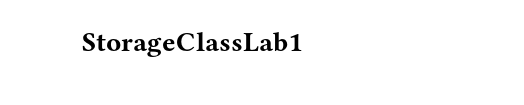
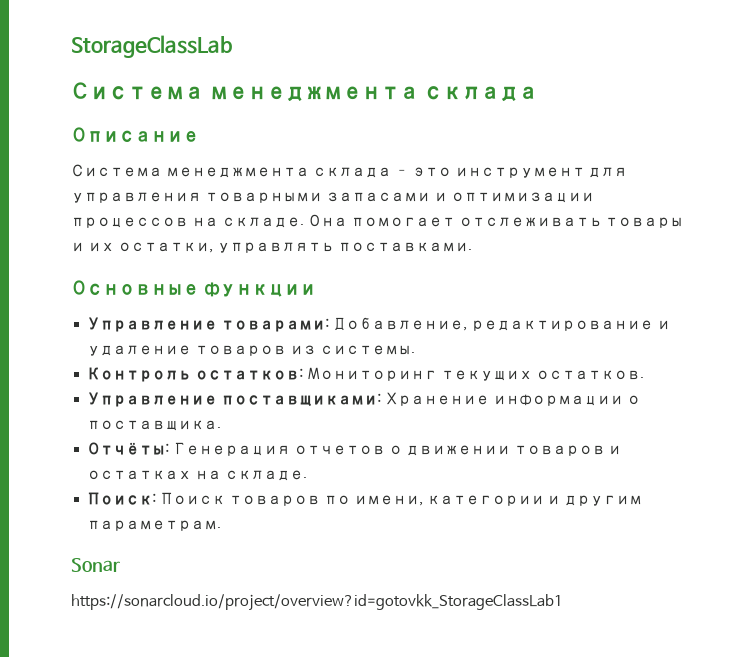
- StorageClassLab1
+ StorageClassLab
+ Система менеджмента склада
+ Описание
+ Система менеджмента склада – это инструмент для управления товарными запасами и оптимизации процессов на складе. Она помогает отслеживать товары и их остатки, управлять поставками.
+ Основные функции
+ Управление товарами: Добавление, редактирование и удаление товаров из системы.
+ Контроль остатков: Мониторинг текущих остатков.
+ Управление поставщиками: Хранение информации о поставщика.
+ Отчёты: Генерация отчетов о движении товаров и остатках на складе.
+ Поиск: Поиск товаров по имени, категории и другим параметрам.
+ Sonar
+ https://sonarcloud.io/project/overview?id=gotovkk_StorageClassLab1

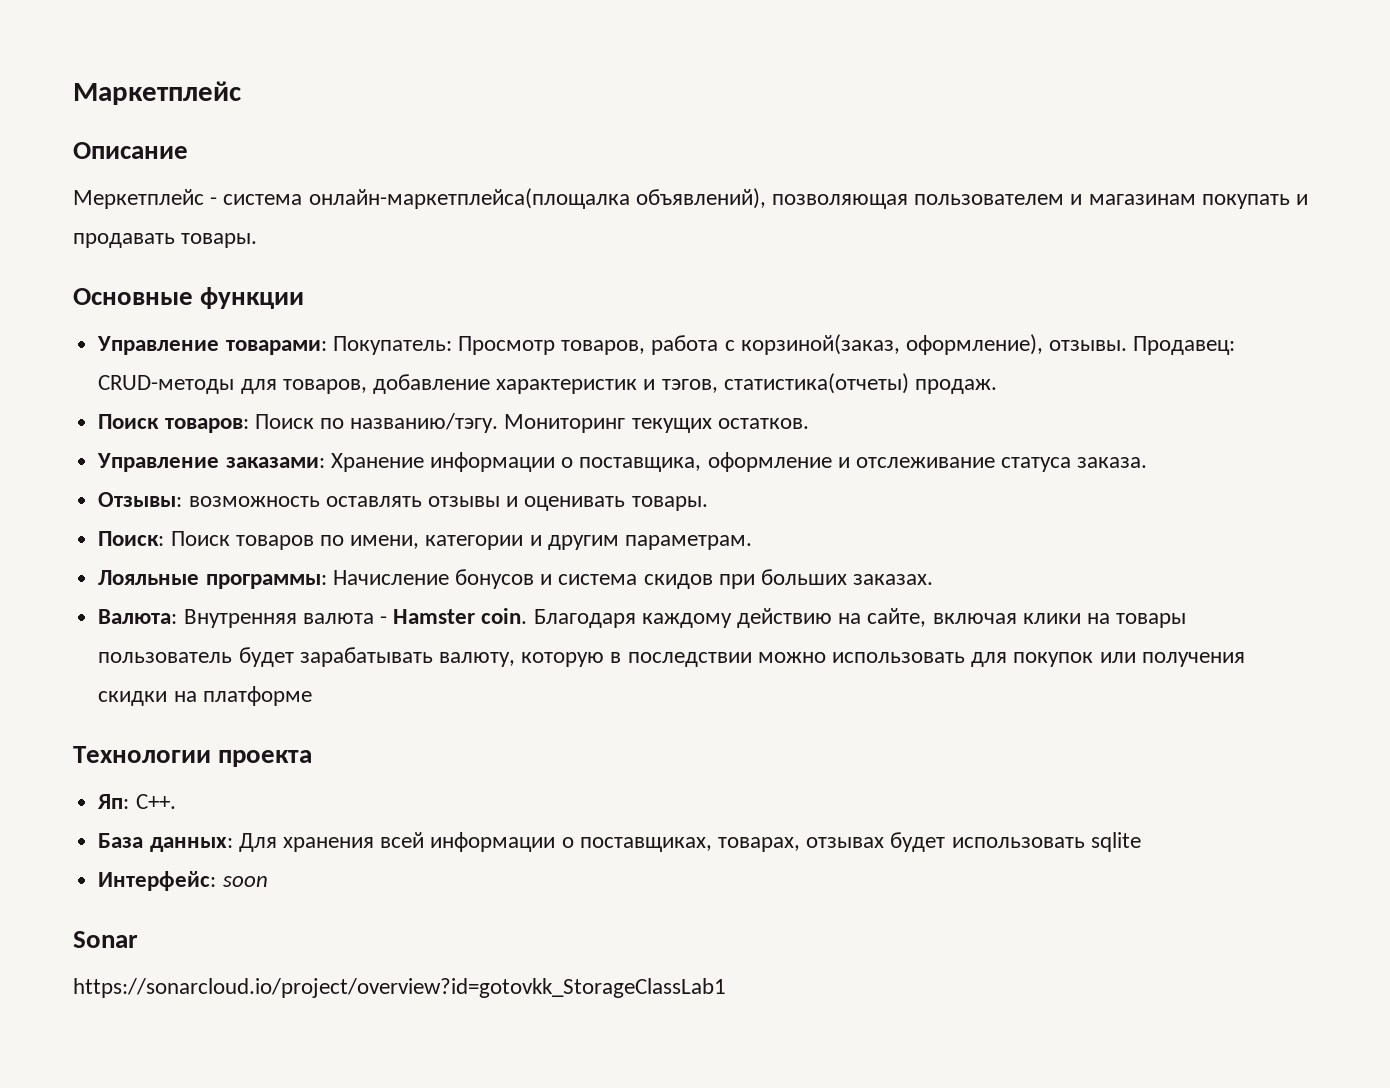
- StorageClassLab
- Система менеджмента склада
+ Маркетплейс
  Описание
- Система менеджмента склада – это инструмент для управления товарными запасами и оптимизации процессов на складе. Она помогает отслеживать товары и их остатки, управлять поставками.
+ Меркетплейс - система онлайн-маркетплейса(площалка объявлений), позволяющая пользователем и магазинам покупать и продавать товары.
  Основные функции
- Управление товарами: Добавление, редактирование и удаление товаров из системы.
- Контроль остатков: Мониторинг текущих остатков.
+ Управление товарами: Покупатель: Просмотр товаров, работа с корзиной(заказ, оформление), отзывы. Продавец: CRUD-методы для товаров, добавление характеристик и тэгов, статистика(отчеты) продаж.
+ Поиск товаров: Поиск по названию/тэгу. Мониторинг текущих остатков.
- Управление поставщиками: Хранение информации о поставщика.
- Отчёты: Генерация отчетов о движении товаров и остатках на складе.
+ Управление заказами: Хранение информации о поставщика, оформление и отслеживание статуса заказа.
+ Отзывы: возможность оставлять отзывы и оценивать товары.
+ Лояльные программы: Начисление бонусов и система скидов при больших заказах.
+ Валюта: Внутренняя валюта - Hamster coin. Благодаря каждому действию на сайте, включая клики на товары пользователь будет зарабатывать валюту, которую в последствии можно использовать для покупок или получения скидки на платформе
+ Технологии проекта
+ Яп: C++.
+ База данных: Для хранения всей информации о поставщиках, товарах, отзывах будет использовать sqlite
+ Интерфейс: soon

